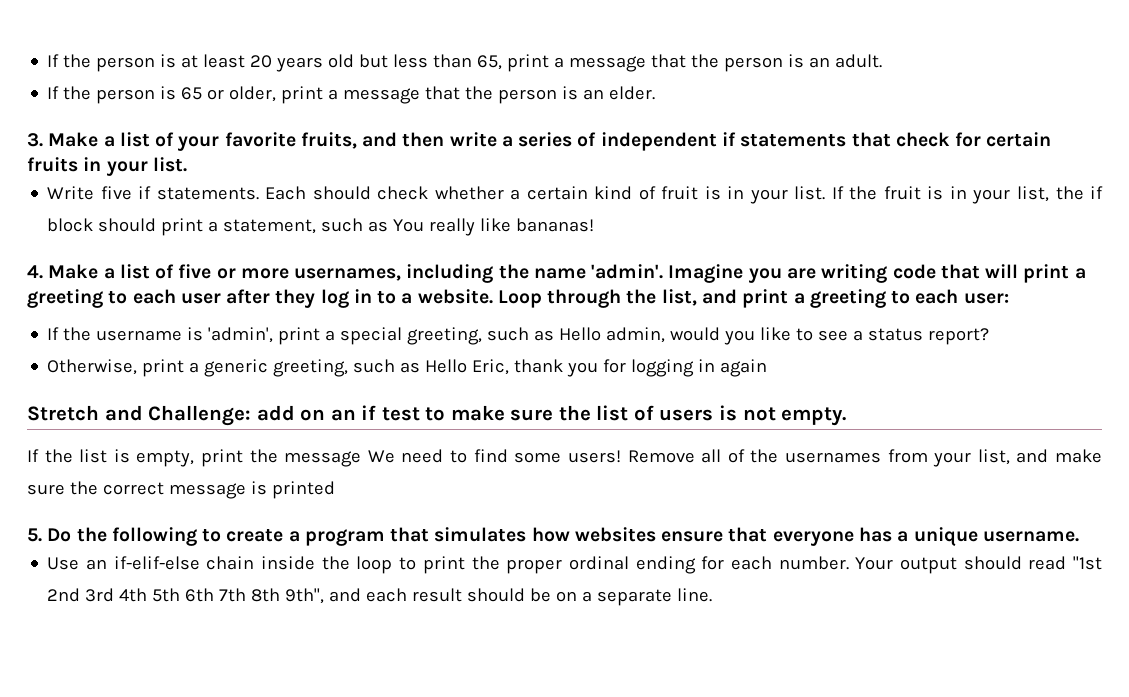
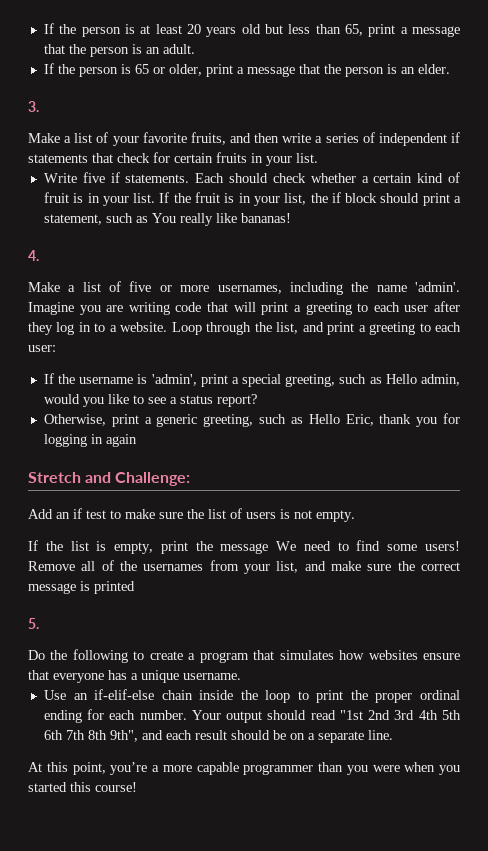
- 3. Make a list of your favorite fruits, and then write a series of independent if statements that check for certain fruits in your list.
+ 3.
+ Make a list of your favorite fruits, and then write a series of independent if statements that check for certain fruits in your list.
- 4. Make a list of five or more usernames, including the name 'admin'.
+ 4.
+ Make a list of five or more usernames, including the name 'admin'.
- Stretch and Challenge: add on an if test to make sure the list of users is not empty.
+ Stretch and Challenge:
+ Add an if test to make sure the list of users is not empty.
- 5. Do the following to create a program that simulates how websites ensure that everyone has a unique username.
+ 5.
+ Do the following to create a program that simulates how websites ensure that everyone has a unique username.
+ At this point, you’re a more capable programmer than you were when you started this course!

